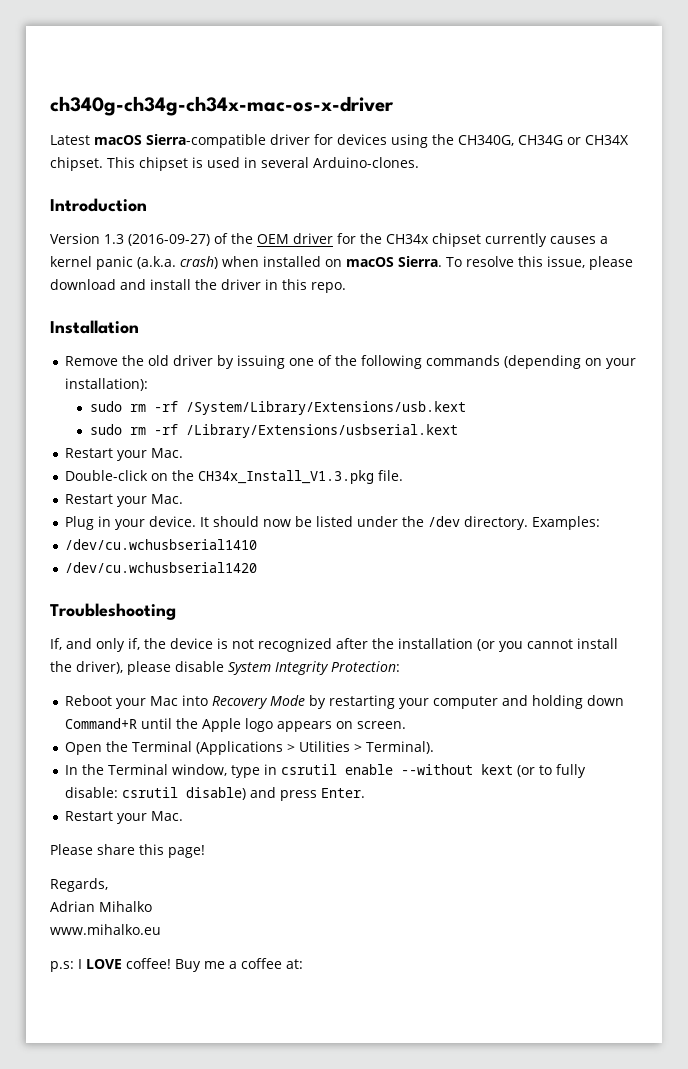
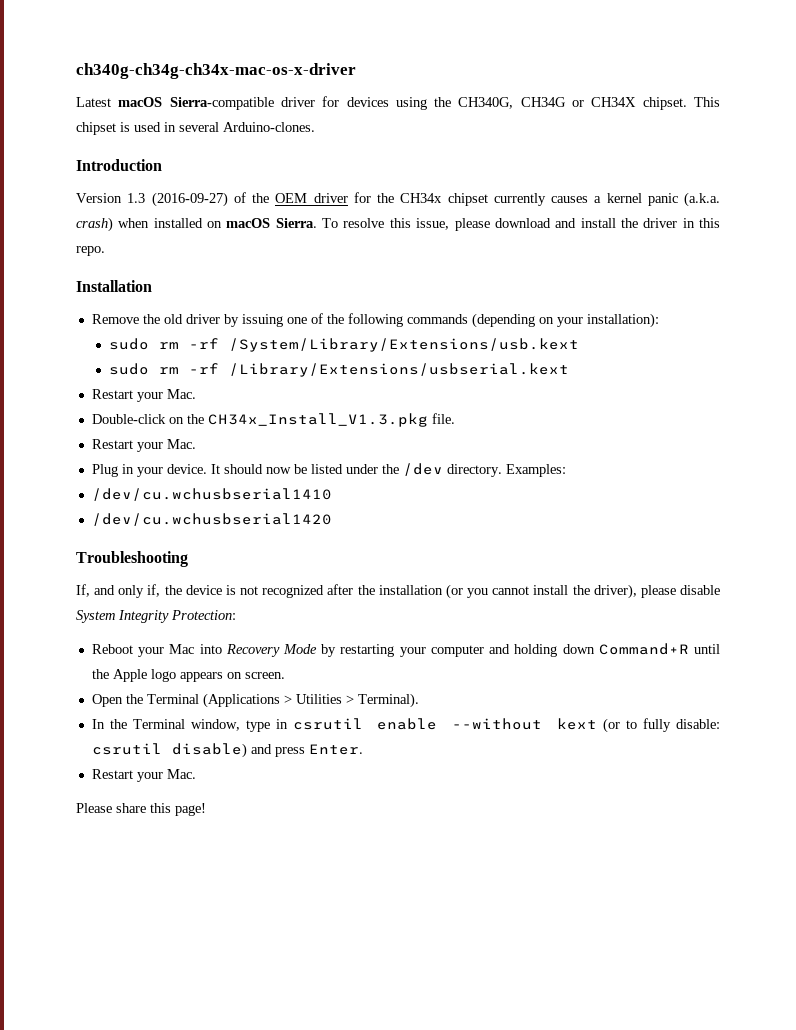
- Regards,
- Adrian Mihalko
- www.mihalko.eu
- p.s: I LOVE coffee! Buy me a coffee at:

